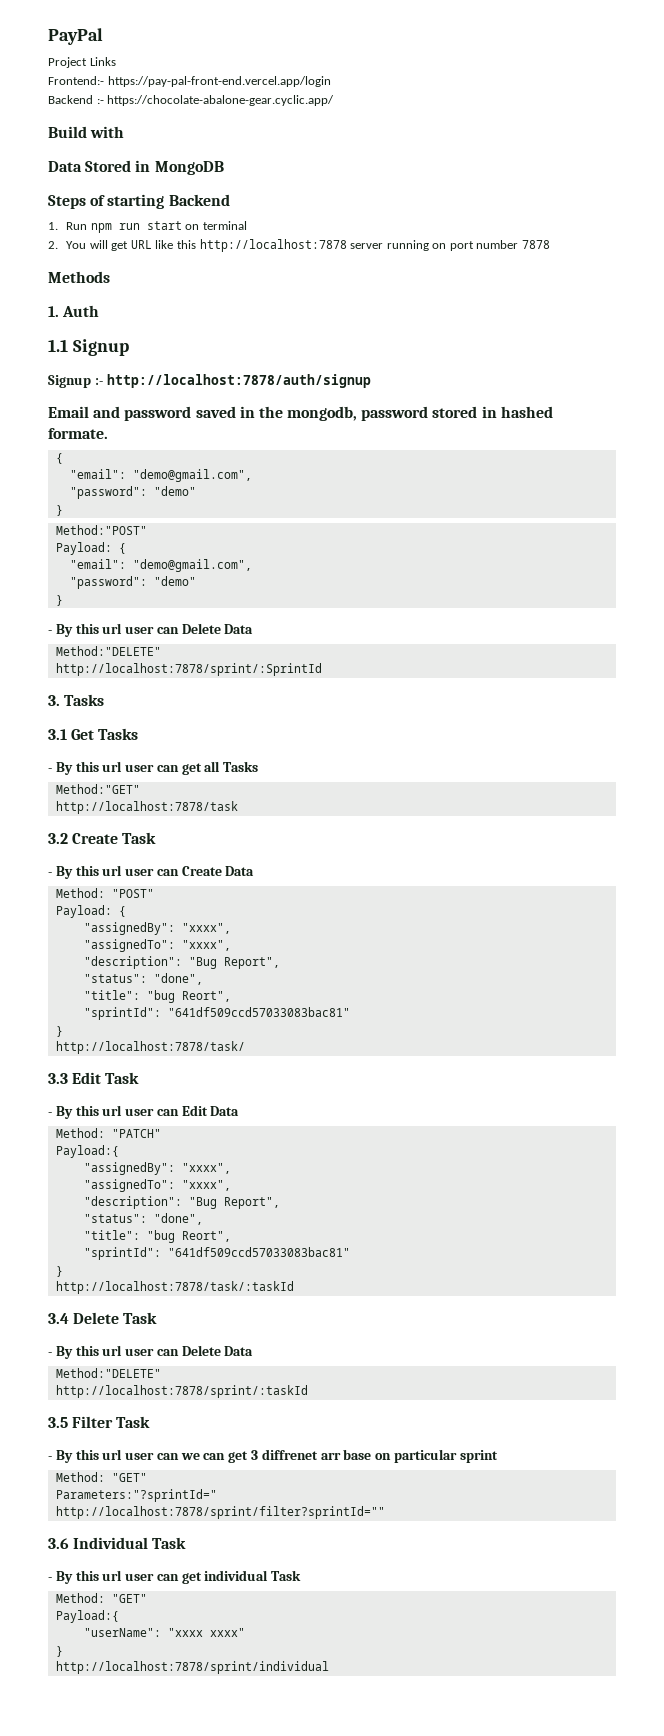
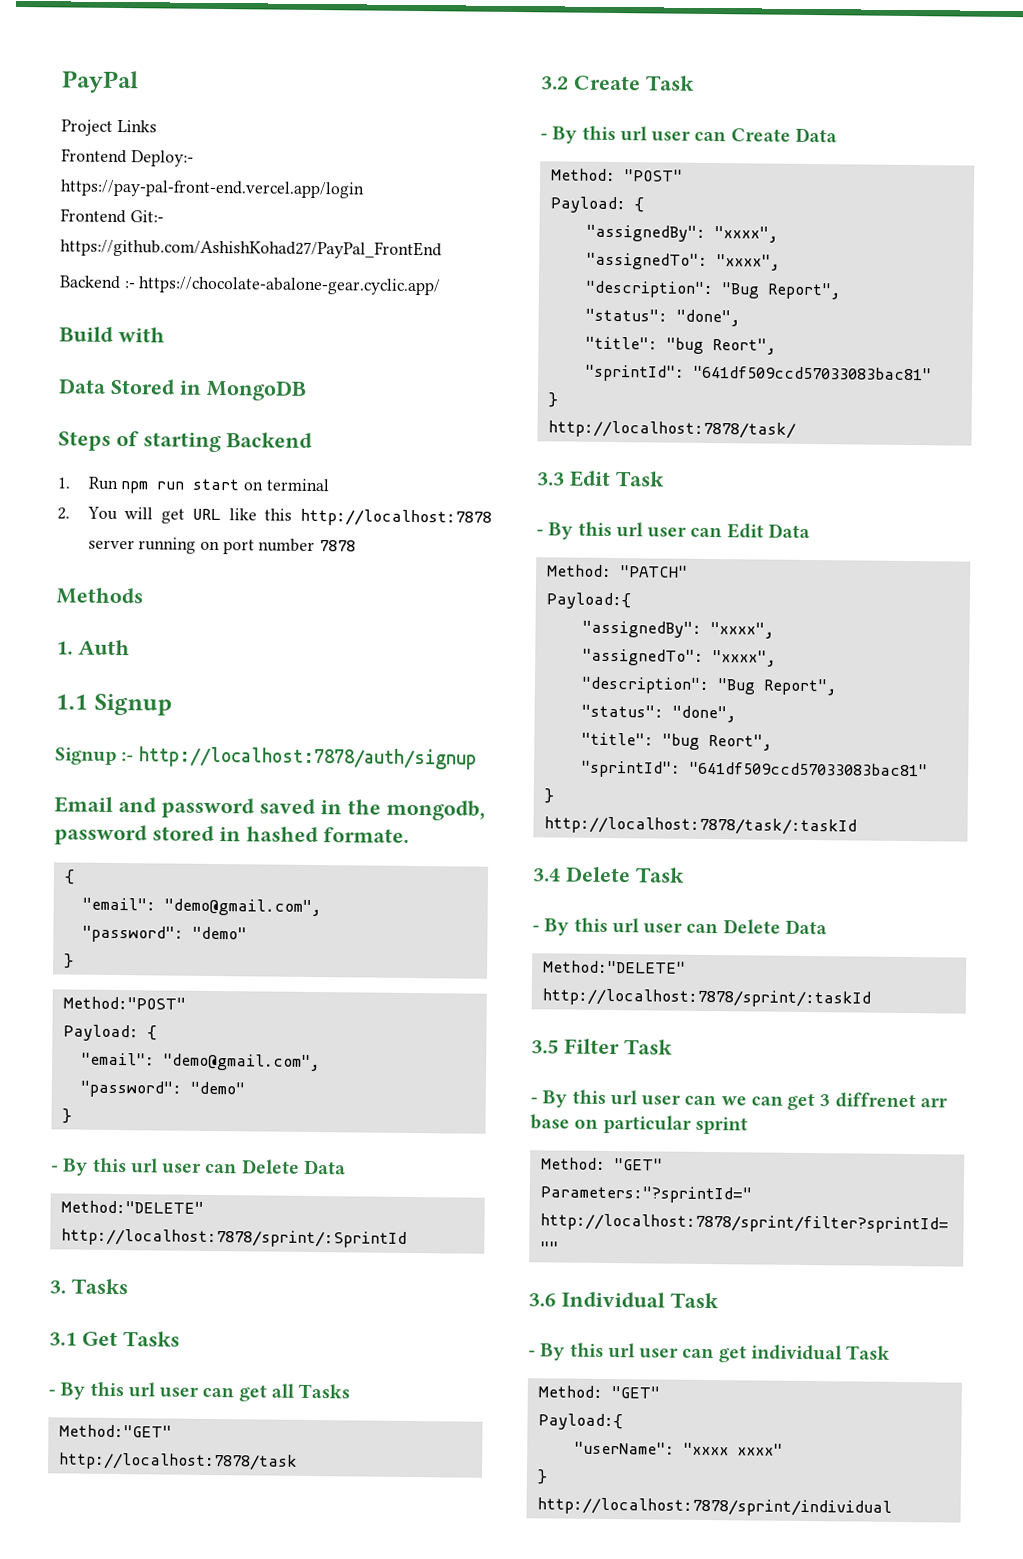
- Frontend:- https://pay-pal-front-end.vercel.app/login
+ Frontend Deploy:- https://pay-pal-front-end.vercel.app/login
+ Frontend Git:- https://github.com/AshishKohad27/PayPal_FrontEnd

